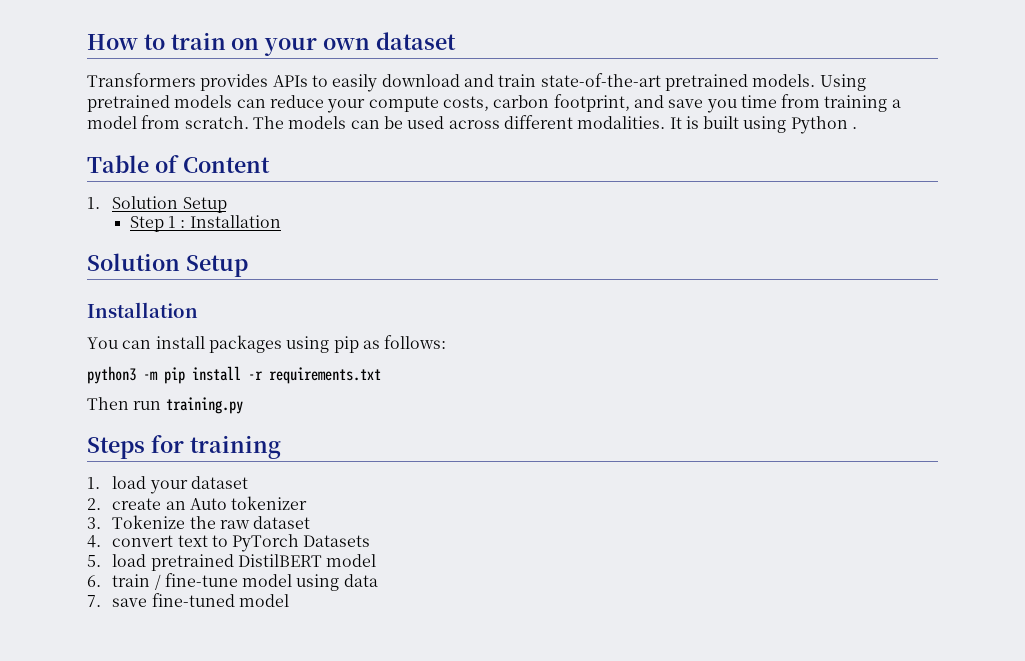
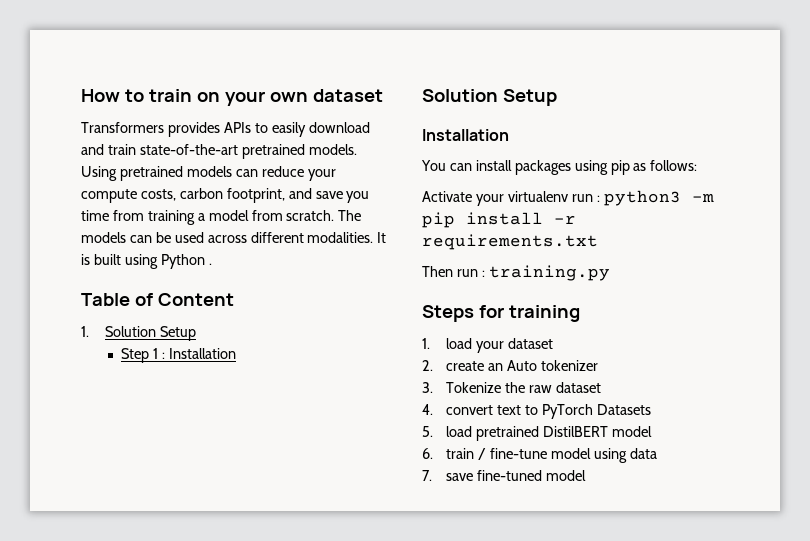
- python3 -m pip install -r requirements.txt
+ Activate your virtualenv run : python3 -m pip install -r requirements.txt
- Then run training.py
+ Then run : training.py

